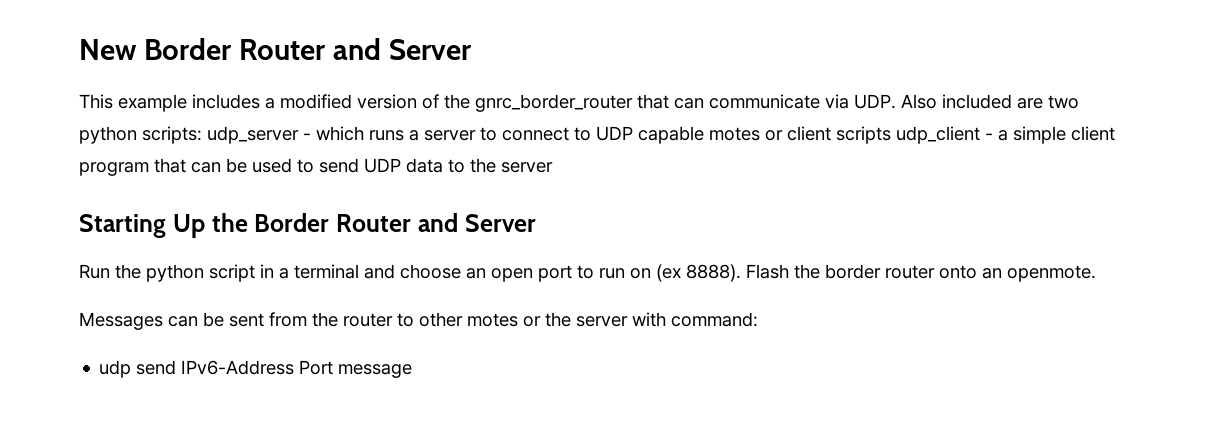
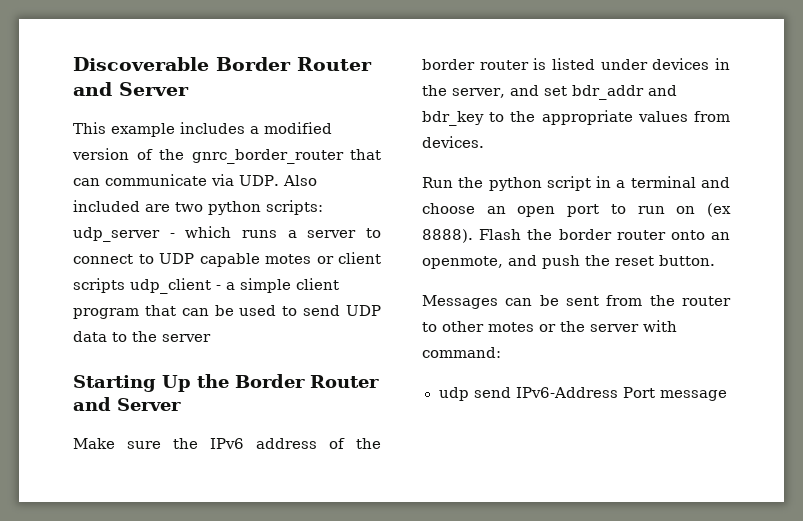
- New Border Router and Server
+ Discoverable Border Router and Server
+ Make sure the IPv6 address of the border router is listed under devices in the server, and set bdr_addr and bdr_key to the appropriate values from devices.
- Flash the border router onto an openmote.
+ Flash the border router onto an openmote, and push the reset button.

